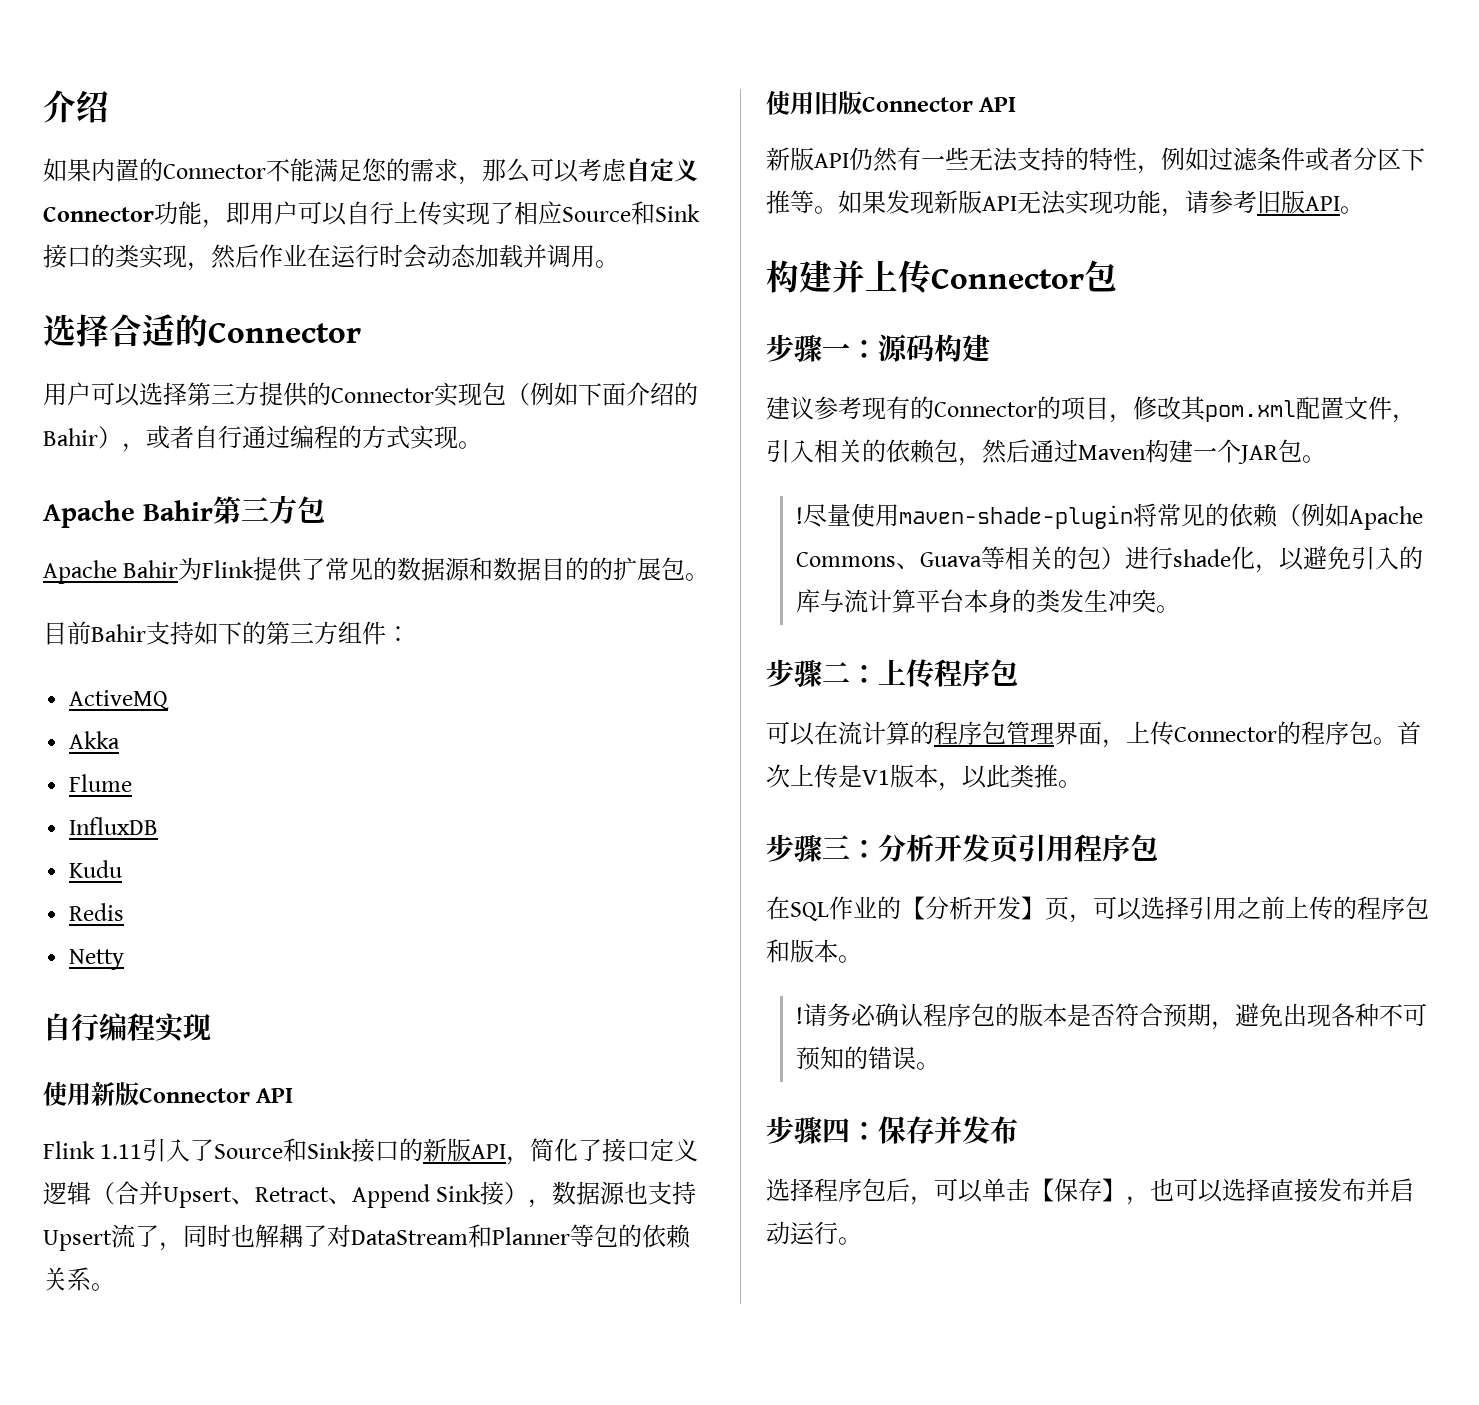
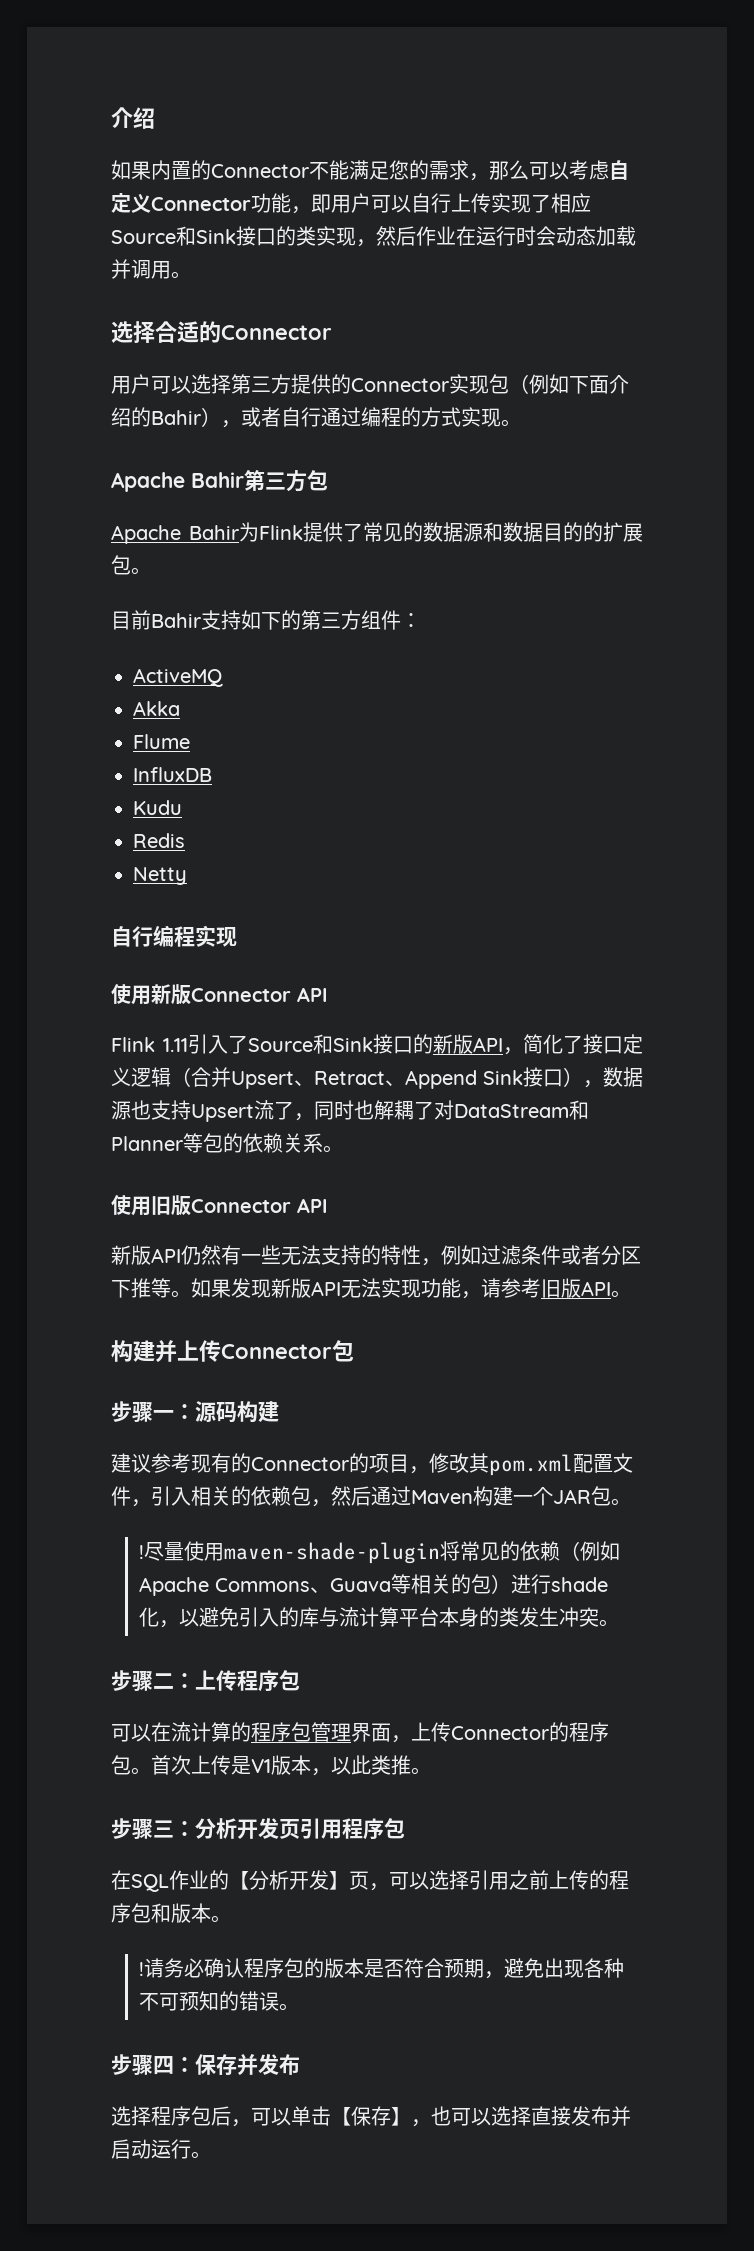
- Flink 1.11引入了Source和Sink接口的新版API，简化了接口定义逻辑（合并Upsert、Retract、Append Sink接），数据源也支持Upsert流了，同时也解耦了对DataStream和Planner等包的依赖关系。
+ Flink 1.11引入了Source和Sink接口的新版API，简化了接口定义逻辑（合并Upsert、Retract、Append Sink接口），数据源也支持Upsert流了，同时也解耦了对DataStream和Planner等包的依赖关系。

